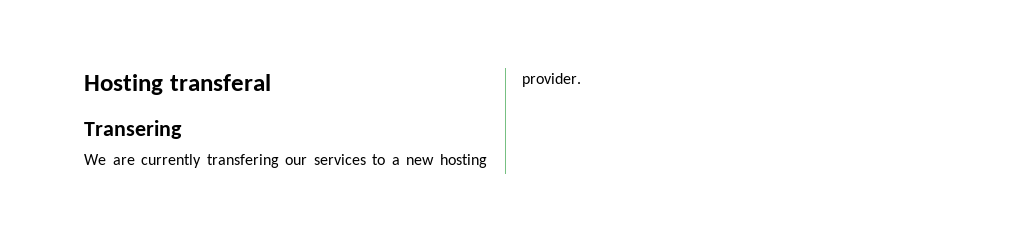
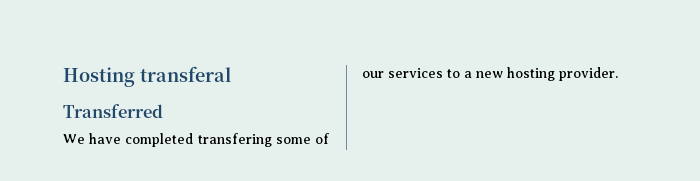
- Transering
+ Transferred
- We are currently transfering our services to a new hosting provider.
+ We have completed transfering some of our services to a new hosting provider.

